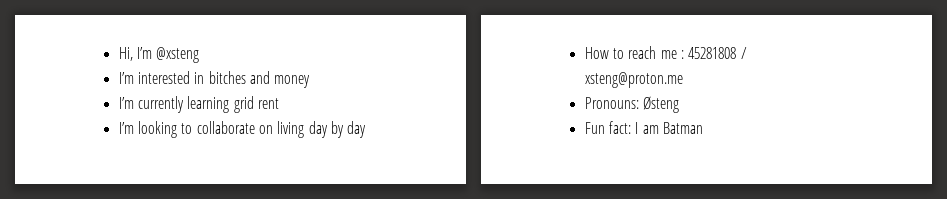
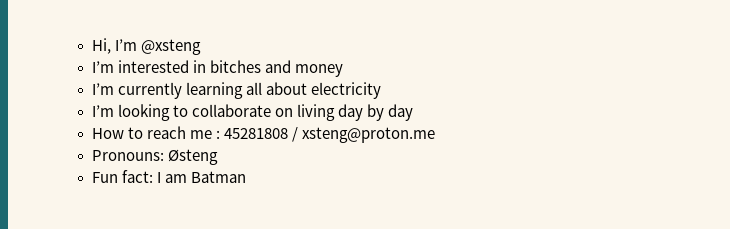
- I’m currently learning grid rent
+ I’m currently learning all about electricity

